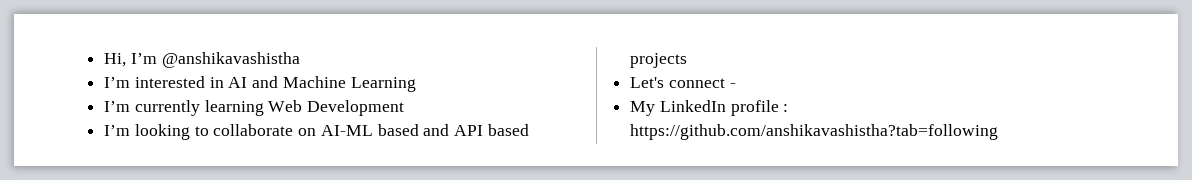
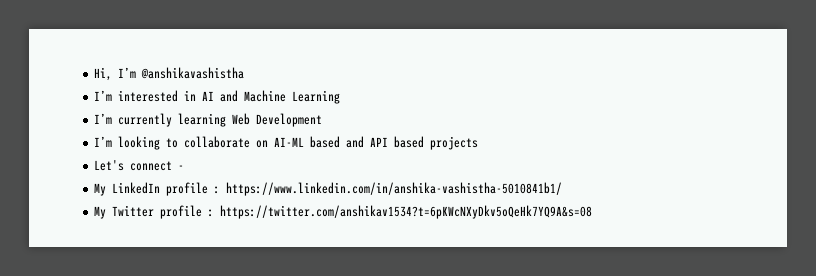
- My LinkedIn profile : https://github.com/anshikavashistha?tab=following
+ My LinkedIn profile : https://www.linkedin.com/in/anshika-vashistha-5010841b1/
+ My Twitter profile : https://twitter.com/anshikav1534?t=6pKWcNXyDkv5oQeHk7YQ9A&s=08

